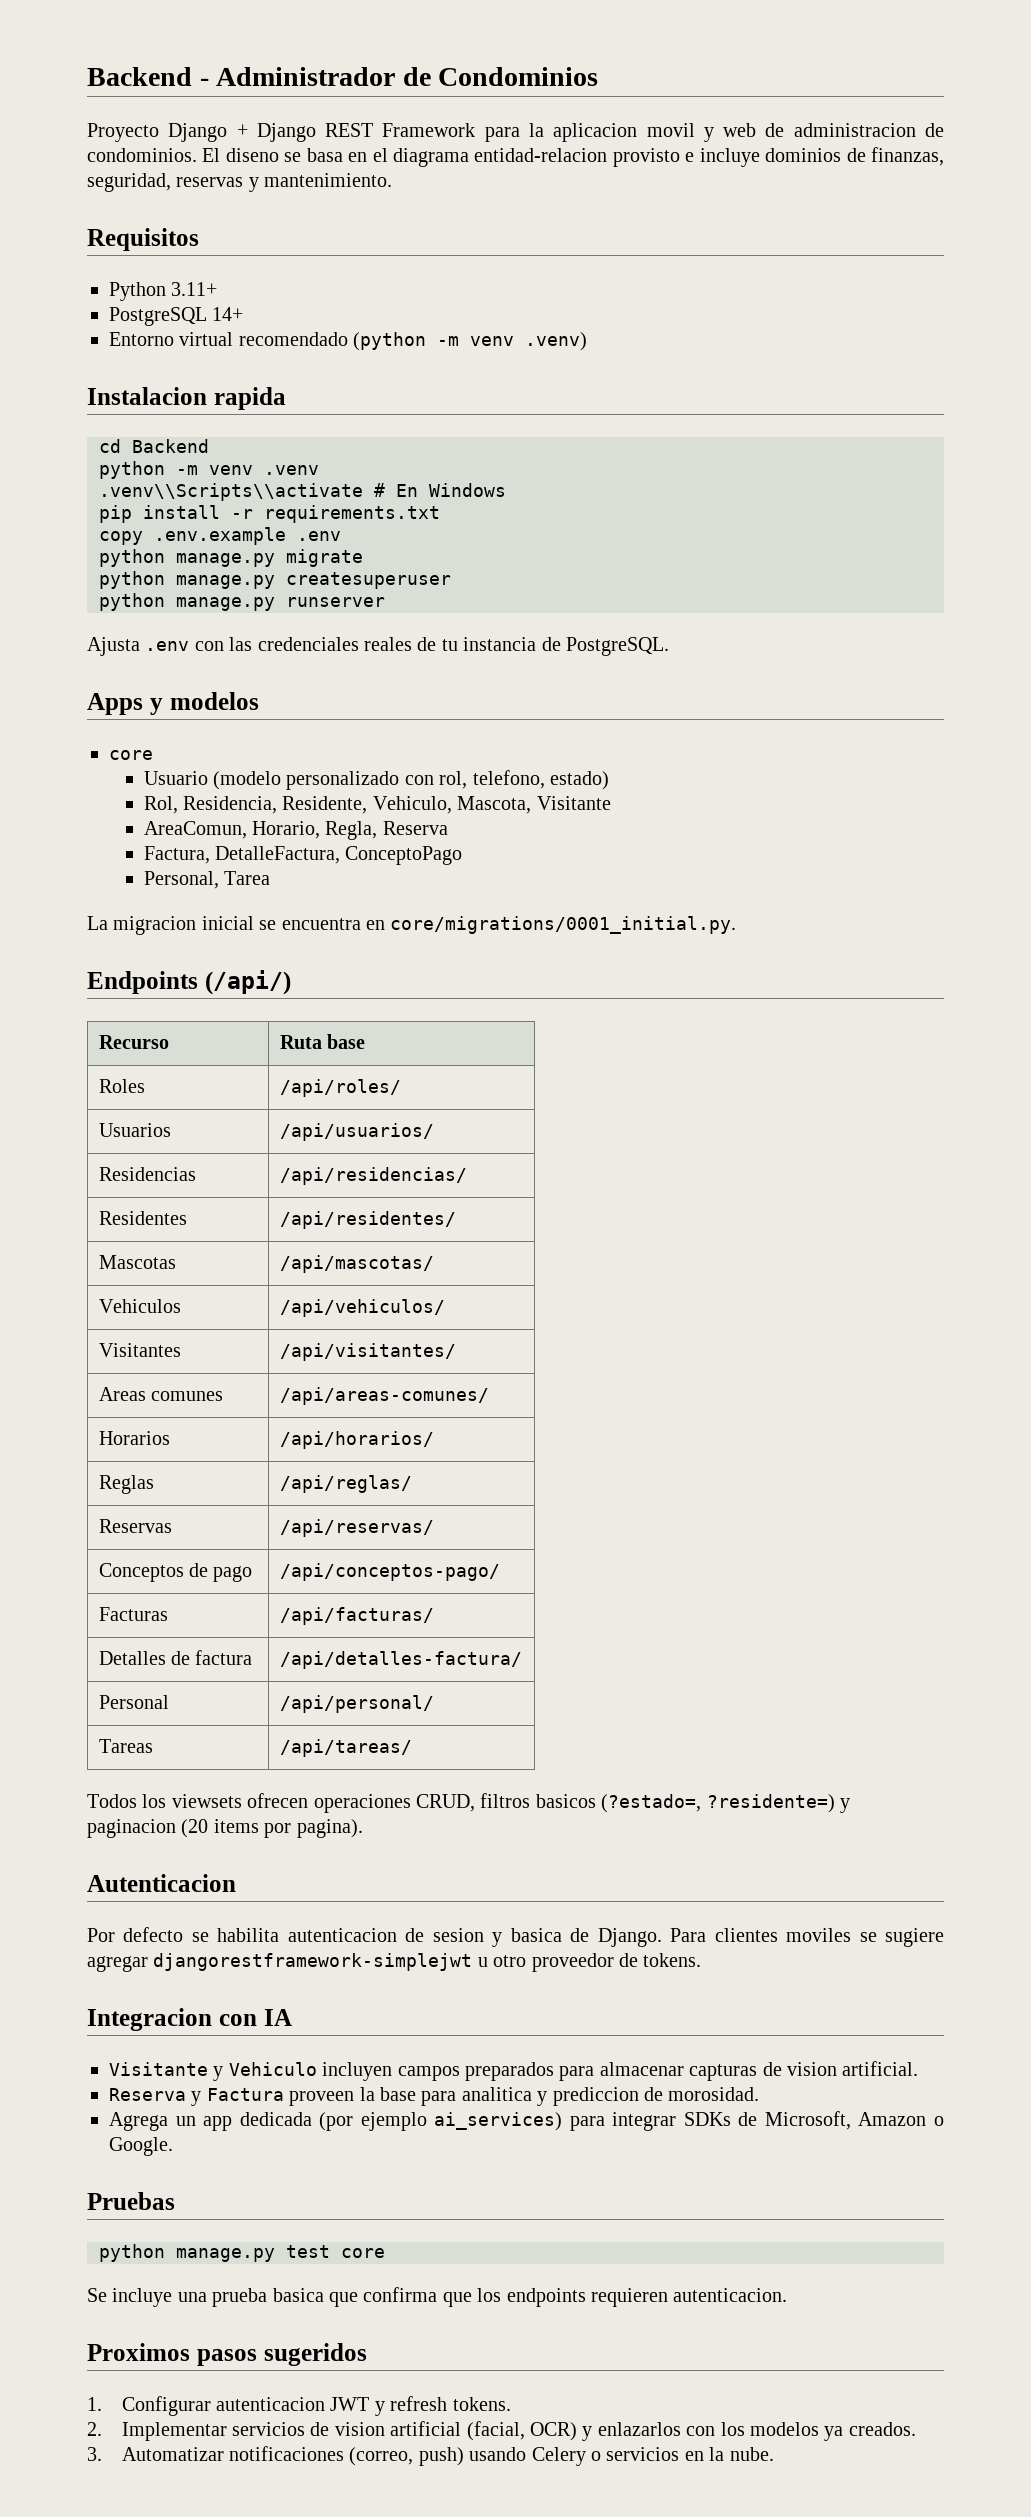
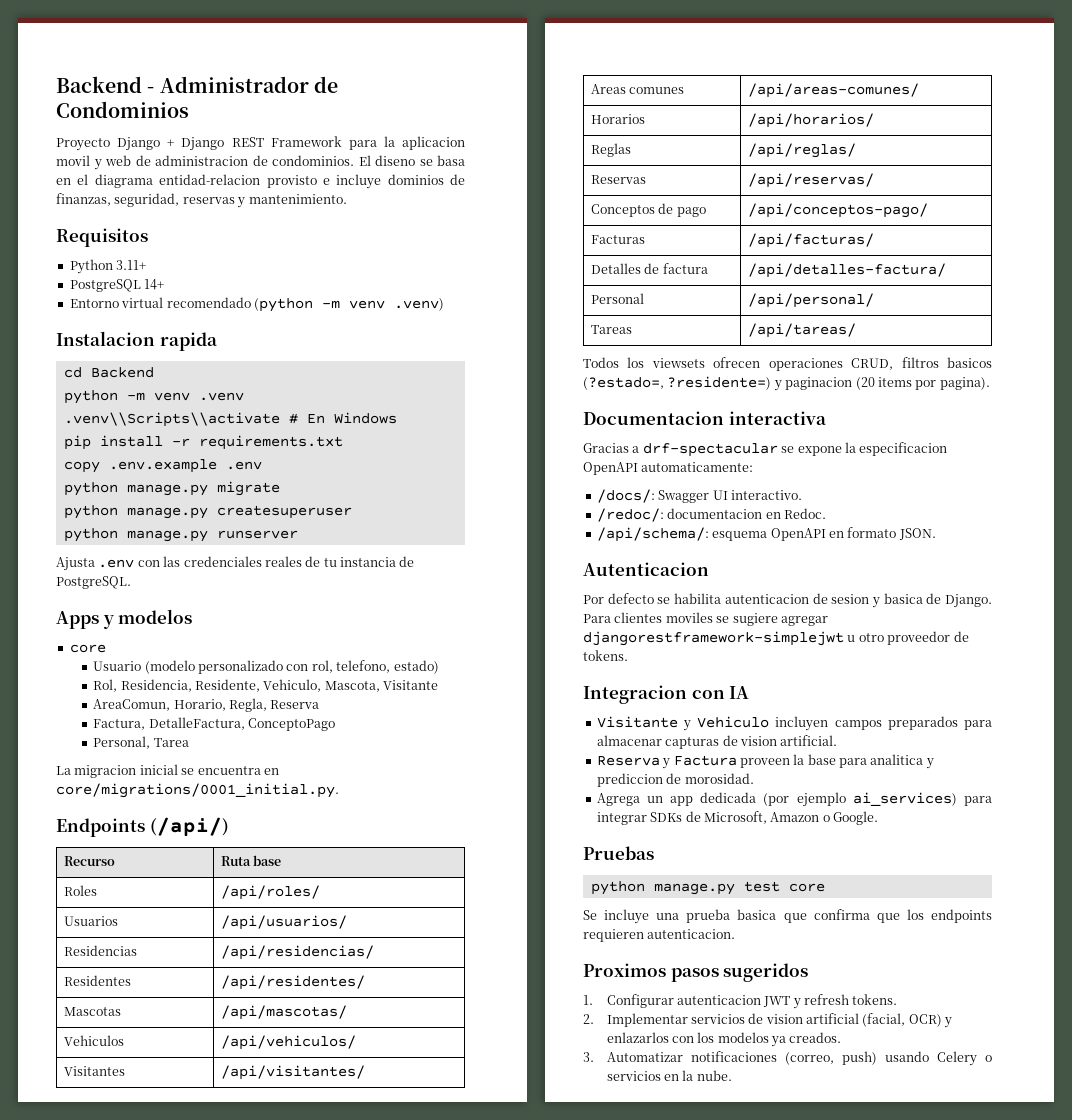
+ Documentacion interactiva
+ Gracias a drf-spectacular se expone la especificacion OpenAPI automaticamente:
+ /docs/: Swagger UI interactivo.
+ /redoc/: documentacion en Redoc.
+ /api/schema/: esquema OpenAPI en formato JSON.

